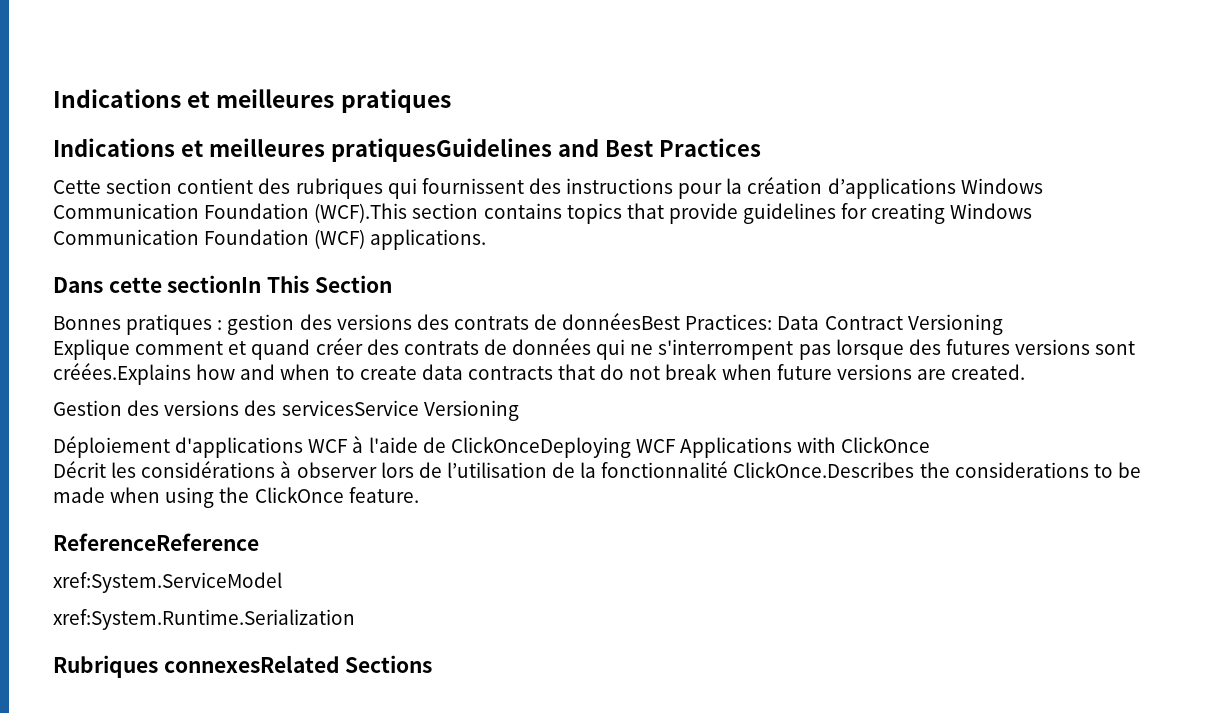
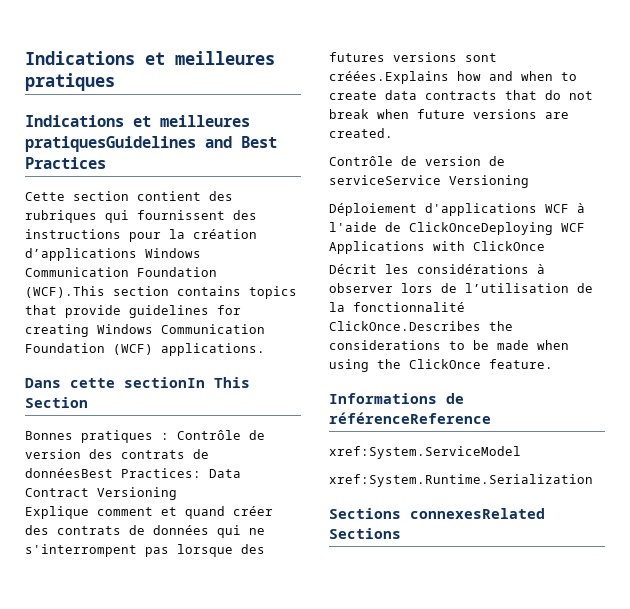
- Bonnes pratiques : gestion des versions des contrats de donnéesBest Practices: Data Contract Versioning
+ Bonnes pratiques : Contrôle de version des contrats de donnéesBest Practices: Data Contract Versioning
- Gestion des versions des servicesService Versioning
+ Contrôle de version de serviceService Versioning
- ReferenceReference
+ Informations de référenceReference
- Rubriques connexesRelated Sections
+ Sections connexesRelated Sections

